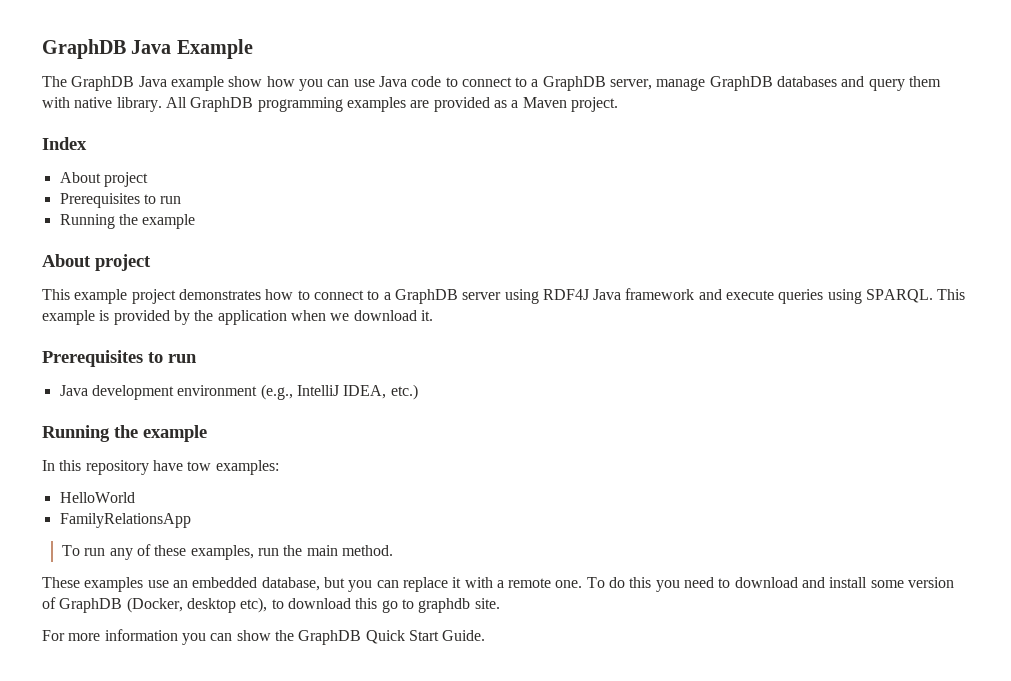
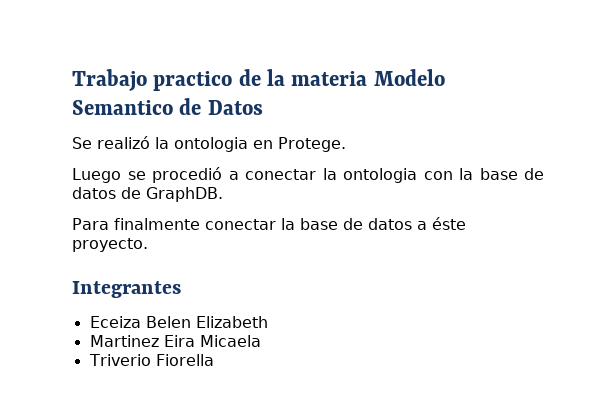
- GraphDB Java Example
- The GraphDB Java example show how you can use Java code to connect to a GraphDB server, manage GraphDB databases and query them with native library. All GraphDB programming examples are provided as a Maven project.
- Index
- About project
- Prerequisites to run
- Running the example
- About project
- This example project demonstrates how to connect to a GraphDB server using RDF4J Java framework and execute queries using SPARQL. This example is provided by the application when we download it.
- Prerequisites to run
- Java development environment (e.g., IntelliJ IDEA, etc.)
- Running the example
- In this repository have tow examples:
- HelloWorld
- FamilyRelationsApp
- To run any of these examples, run the main method.
- These examples use an embedded database, but you can replace it with a remote one. To do this you need to download and install some version of GraphDB (Docker, desktop etc), to download this go to graphdb site.
- For more information you can show the GraphDB Quick Start Guide.
+ Trabajo practico de la materia Modelo Semantico de Datos
+ Se realizó la ontologia en Protege.
+ Luego se procedió a conectar la ontologia con la base de datos de GraphDB.
+ Para finalmente conectar la base de datos a éste proyecto.
+ Integrantes
+ Eceiza Belen Elizabeth
+ Martinez Eira Micaela
+ Triverio Fiorella

